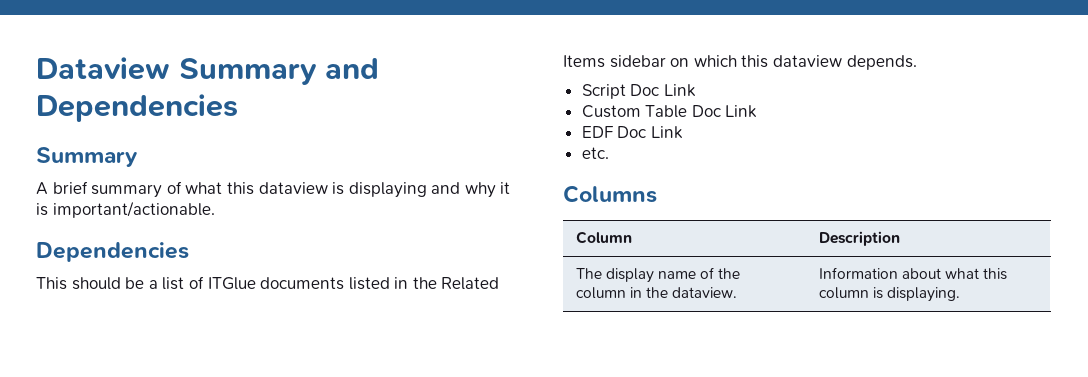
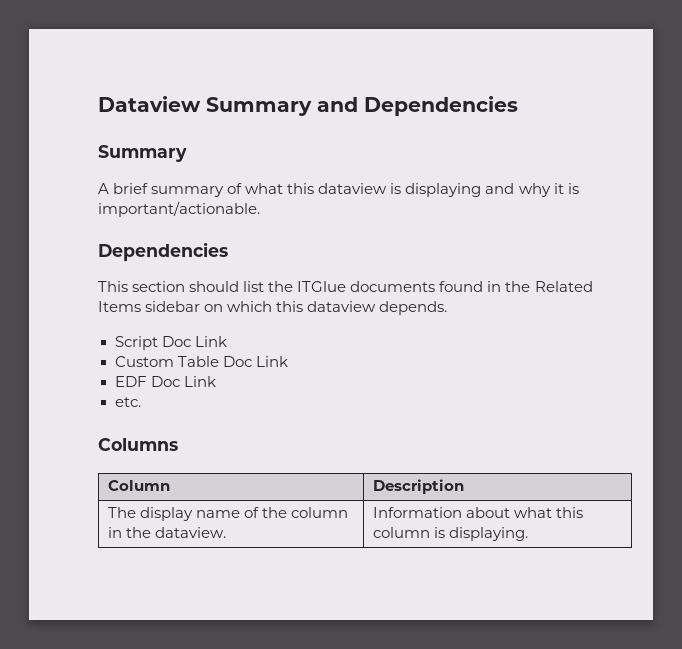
- This should be a list of ITGlue documents listed in the Related Items sidebar on which this dataview depends.
+ This section should list the ITGlue documents found in the Related Items sidebar on which this dataview depends.

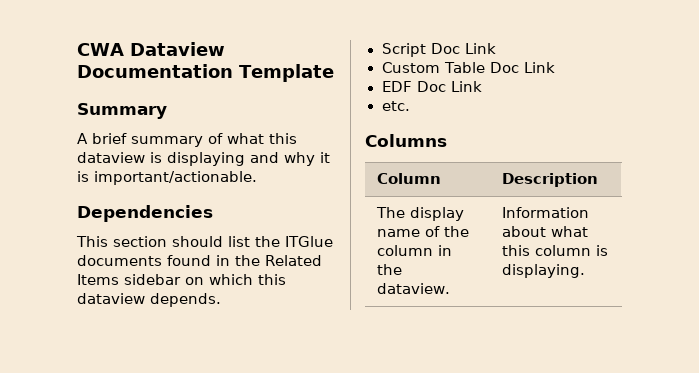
- Dataview Summary and Dependencies
+ CWA Dataview Documentation Template

